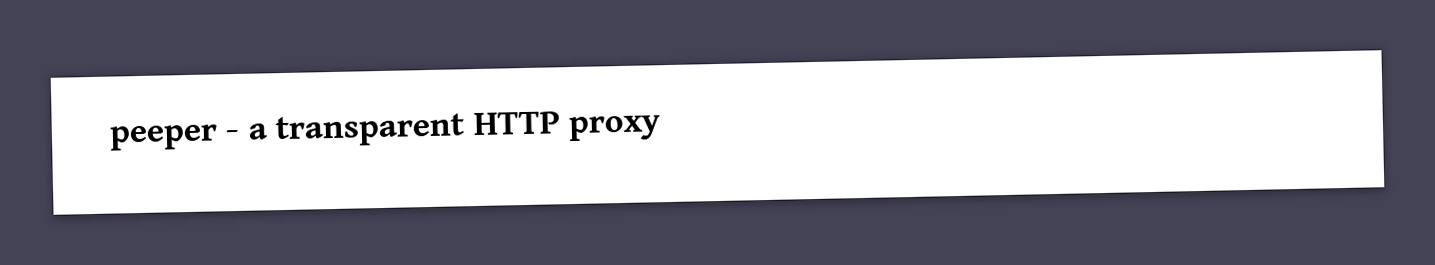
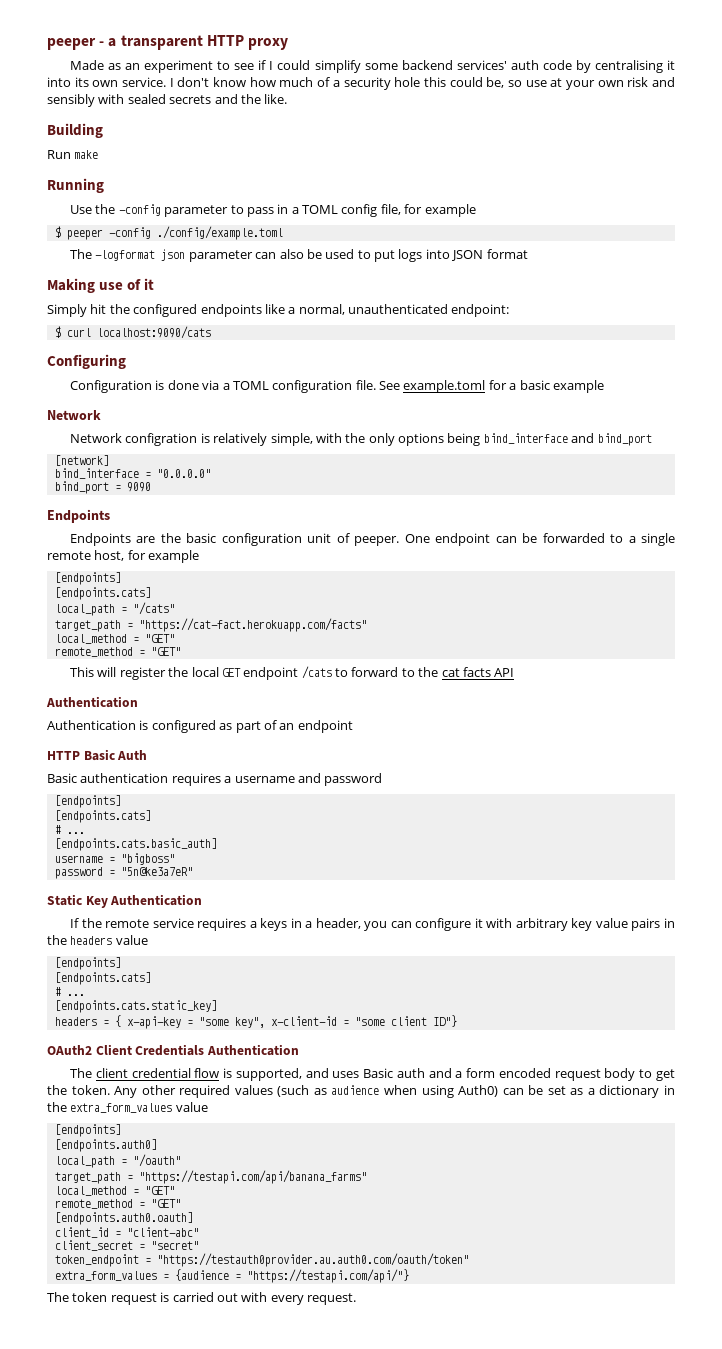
+ Made as an experiment to see if I could simplify some backend services' auth code by centralising it into its own service. I don't know how much of a security hole this could be, so use at your own risk and sensibly with sealed secrets and the like.
+ Building
+ Run make
+ Running
+ Use the -config parameter to pass in a TOML config file, for example
+ $ peeper -config ./config/example.toml
+ The -logformat json parameter can also be used to put logs into JSON format
+ Making use of it
+ Simply hit the configured endpoints like a normal, unauthenticated endpoint:
+ $ curl localhost:9090/cats
+ Configuring
+ Configuration is done via a TOML configuration file. See example.toml for a basic example
+ Network
+ Network configration is relatively simple, with the only options being bind_interface and bind_port
+ [network]
+ bind_interface = "0.0.0.0"
+ bind_port = 9090
+ Endpoints
+ Endpoints are the basic configuration unit of peeper. One endpoint can be forwarded to a single remote host, for example
+ [endpoints]
+ [endpoints.cats]
+ local_path = "/cats"
+ target_path = "https://cat-fact.herokuapp.com/facts"
+ local_method = "GET"
+ remote_method = "GET"
+ This will register the local GET endpoint /cats to forward to the cat facts API
+ Authentication
+ Authentication is configured as part of an endpoint
+ HTTP Basic Auth
+ Basic authentication requires a username and password
+ [endpoints]
+ [endpoints.cats]
+ # ...
+ [endpoints.cats.basic_auth]
+ username = "bigboss"
+ password = "5n@ke3a7eR"
+ Static Key Authentication
+ If the remote service requires a keys in a header, you can configure it with arbitrary key value pairs in the headers value
+ [endpoints]
+ [endpoints.cats]
+ # ...
+ [endpoints.cats.static_key]
+ headers = { x-api-key = "some key", x-client-id = "some client ID"}
+ OAuth2 Client Credentials Authentication
+ The client credential flow is supported, and uses Basic auth and a form encoded request body to get the token. Any other required values (such as audience when using Auth0) can be set as a dictionary in the extra_form_values value
+ [endpoints]
+ [endpoints.auth0]
+ local_path = "/oauth"
+ target_path = "https://testapi.com/api/banana_farms"
+ local_method = "GET"
+ remote_method = "GET"
+ [endpoints.auth0.oauth]
+ client_id = "client-abc"
+ client_secret = "secret"
+ token_endpoint = "https://testauth0provider.au.auth0.com/oauth/token"
+ extra_form_values = {audience = "https://testapi.com/api/"}
+ The token request is carried out with every request.

